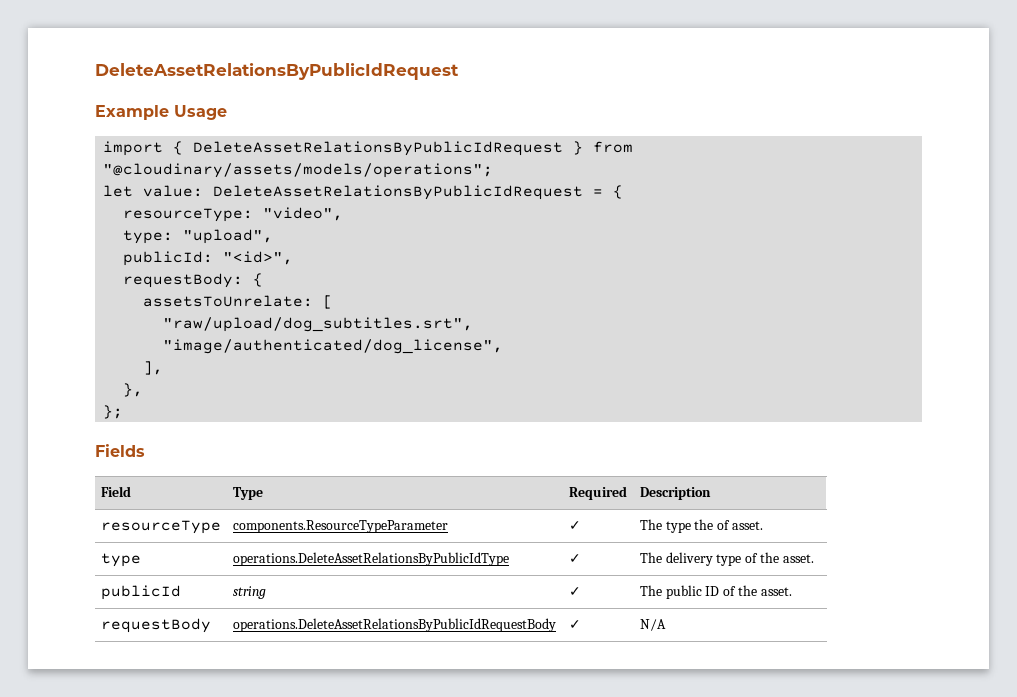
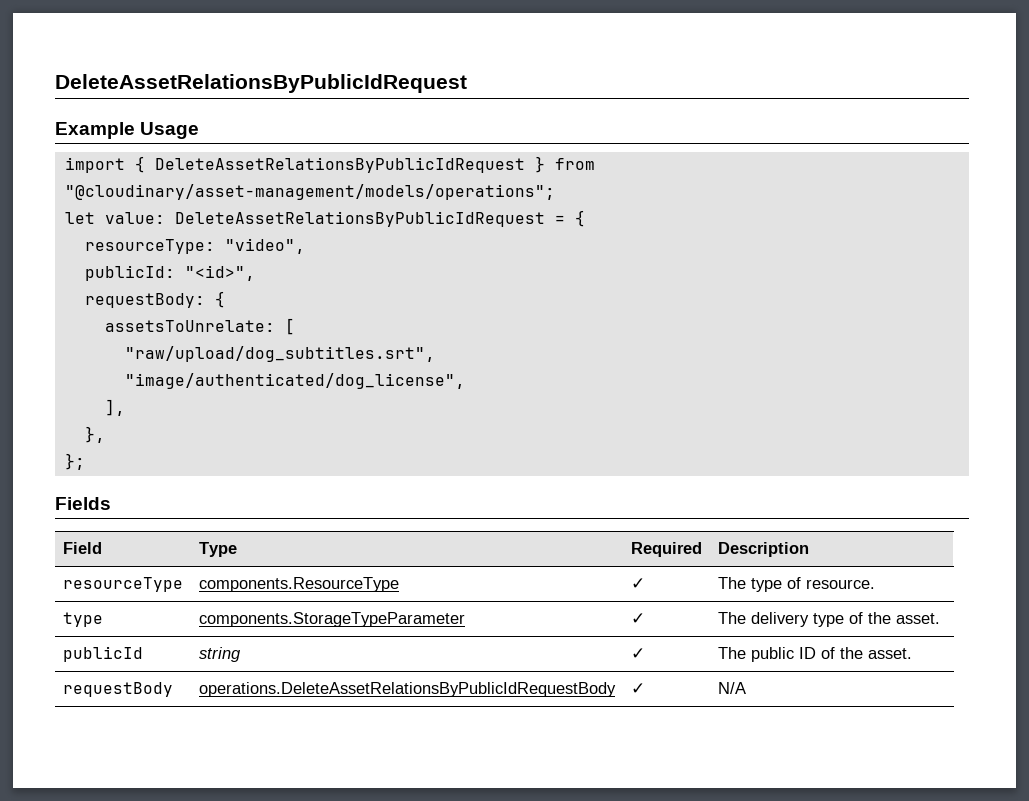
- import { DeleteAssetRelationsByPublicIdRequest } from "@cloudinary/assets/models/operations";
+ import { DeleteAssetRelationsByPublicIdRequest } from "@cloudinary/asset-management/models/operations";
- type: "upload",
- resourceType | components.ResourceTypeParameter | ✓ | The type the of asset.
+ resourceType | components.ResourceType | ✓ | The type of resource.
- type | operations.DeleteAssetRelationsByPublicIdType | ✓ | The delivery type of the asset.
+ type | components.StorageTypeParameter | ✓ | The delivery type of the asset.

